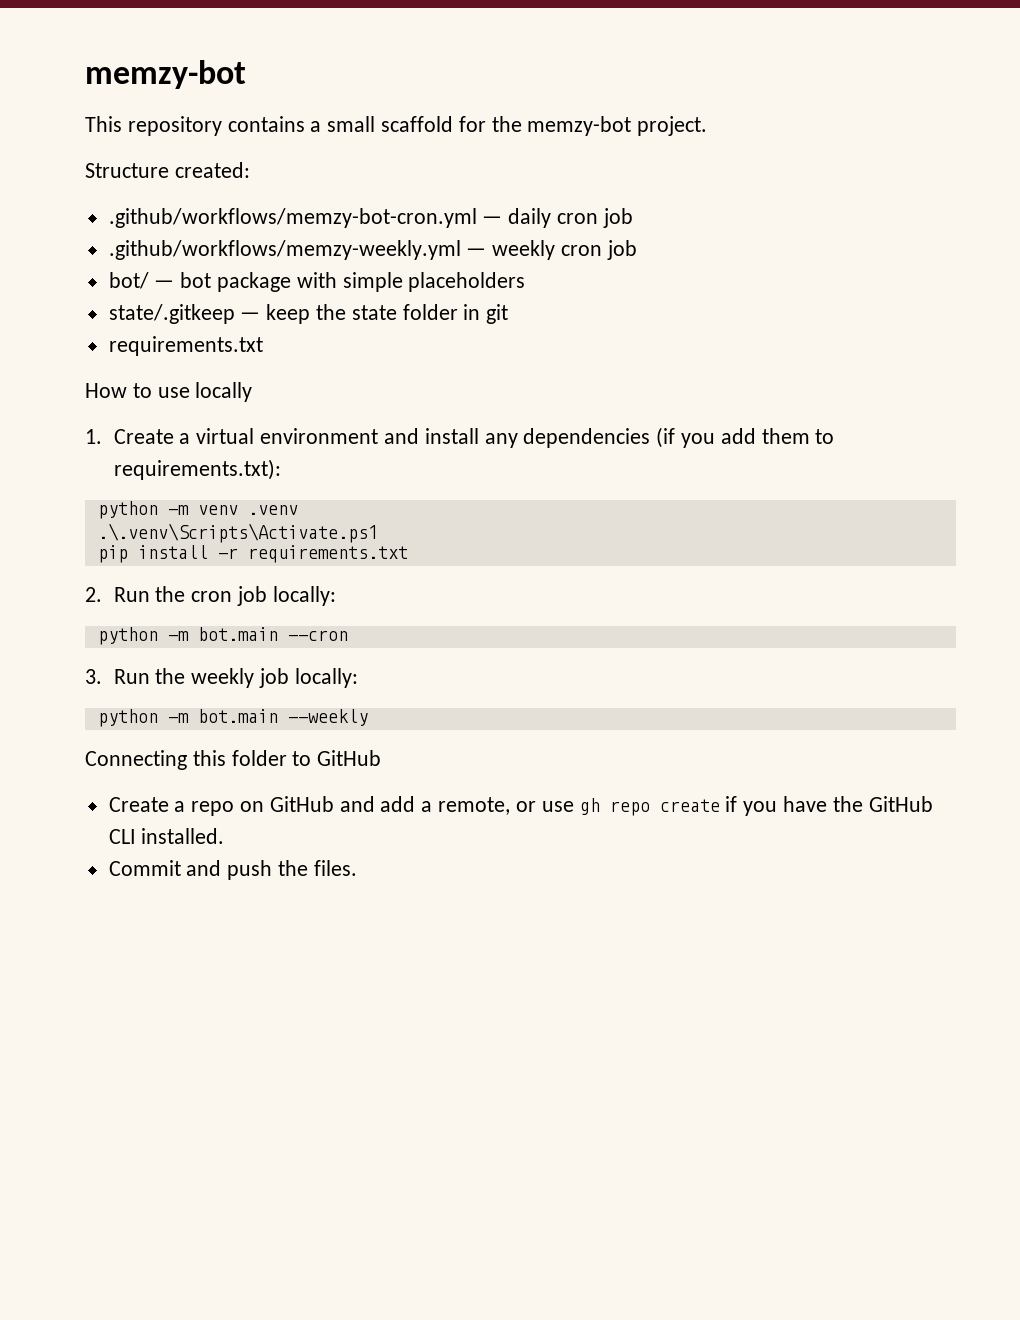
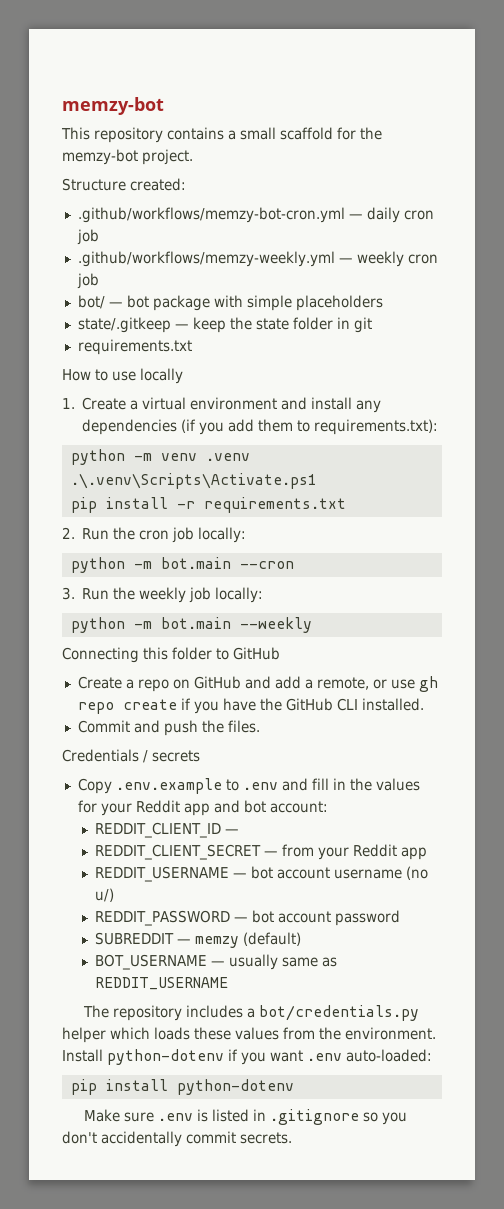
+ Credentials / secrets
+ Copy .env.example to .env and fill in the values for your Reddit app and bot account:
+ REDDIT_CLIENT_ID —
+ REDDIT_CLIENT_SECRET — from your Reddit app
+ REDDIT_USERNAME — bot account username (no u/)
+ REDDIT_PASSWORD — bot account password
+ SUBREDDIT — memzy (default)
+ BOT_USERNAME — usually same as REDDIT_USERNAME
+ The repository includes a bot/credentials.py helper which loads these values from the environment. Install python-dotenv if you want .env auto-loaded:
+ pip install python-dotenv
+ Make sure .env is listed in .gitignore so you don't accidentally commit secrets.

